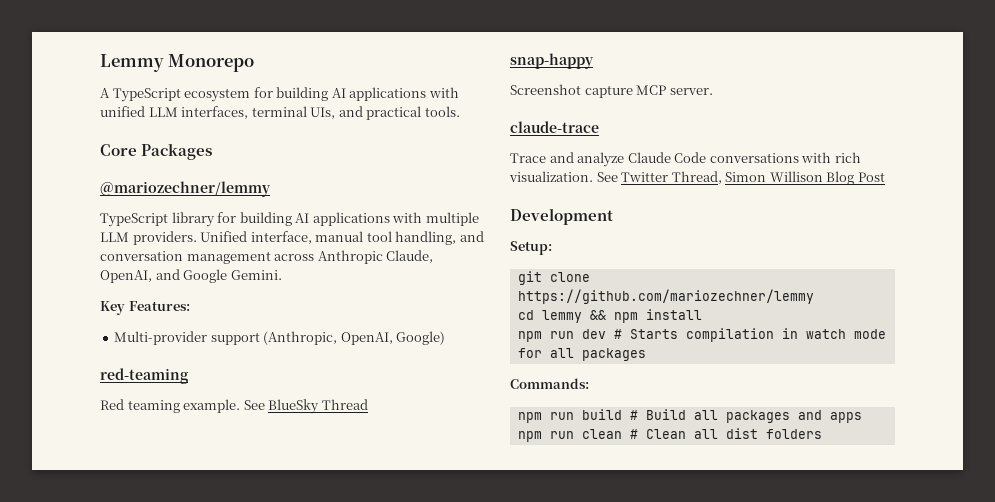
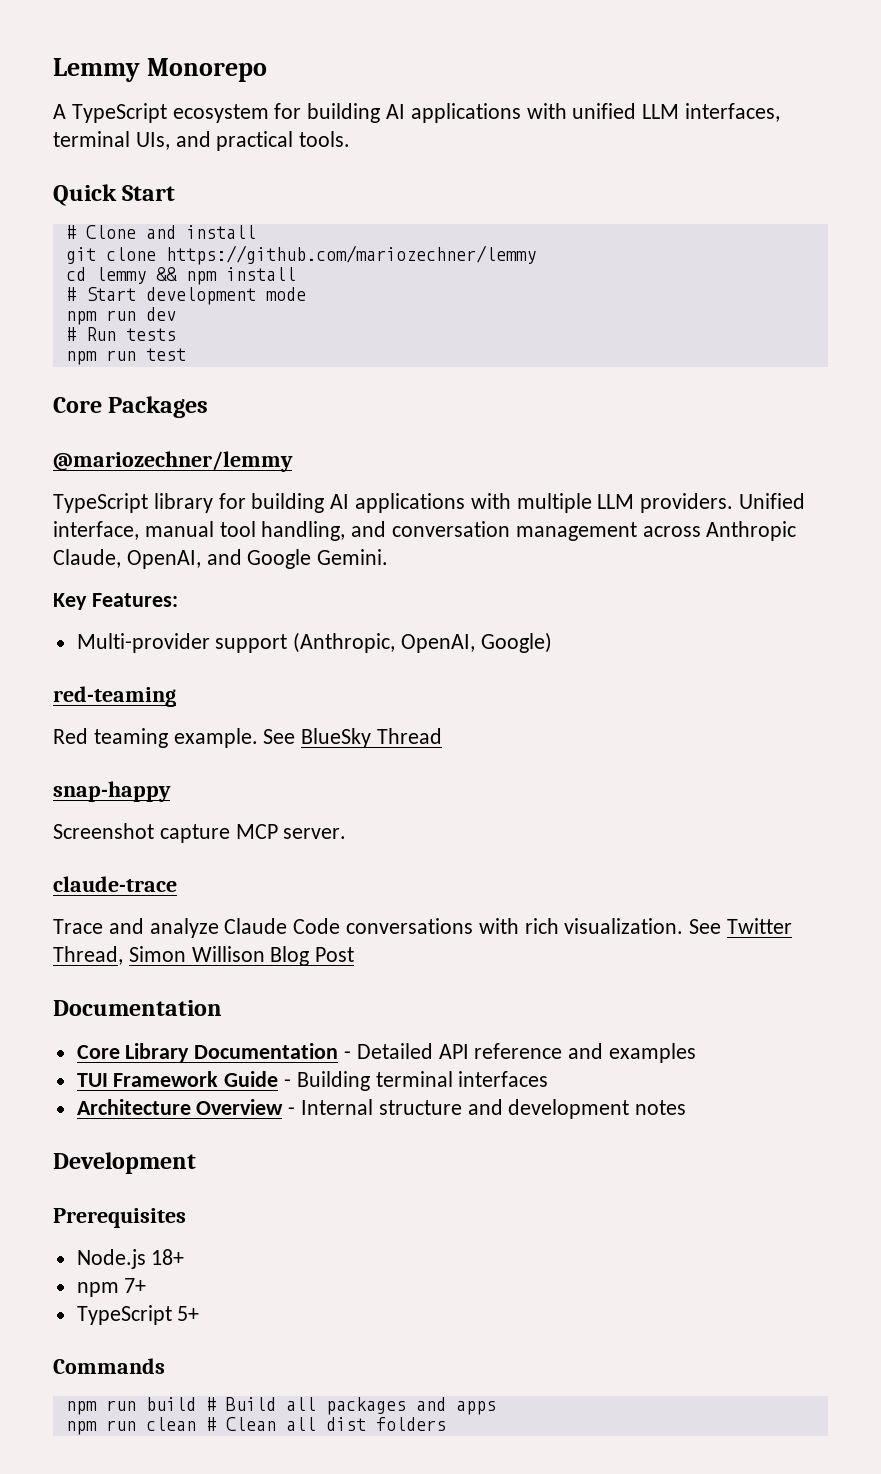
+ Quick Start
+ # Clone and install
+ git clone https://github.com/mariozechner/lemmy
+ cd lemmy && npm install
+ # Start development mode
+ npm run dev
+ # Run tests
+ npm run test
  See Twitter Thread, Simon Willison Blog Post
+ Documentation
+ Core Library Documentation - Detailed API reference and examples
+ TUI Framework Guide - Building terminal interfaces
+ Architecture Overview - Internal structure and development notes
  Development
- Setup:
- git clone https://github.com/mariozechner/lemmy
- cd lemmy && npm install
- npm run dev # Starts compilation in watch mode for all packages
- Commands:
+ Prerequisites
+ Node.js 18+
+ npm 7+
+ TypeScript 5+
+ Commands

